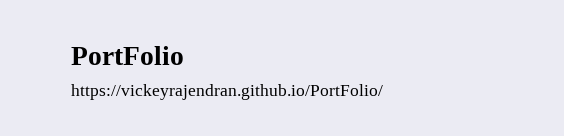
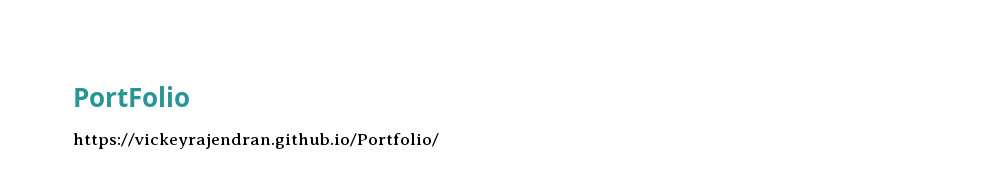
- https://vickeyrajendran.github.io/PortFolio/
+ https://vickeyrajendran.github.io/Portfolio/

